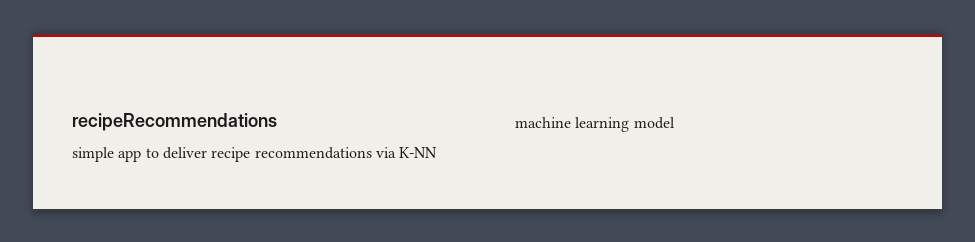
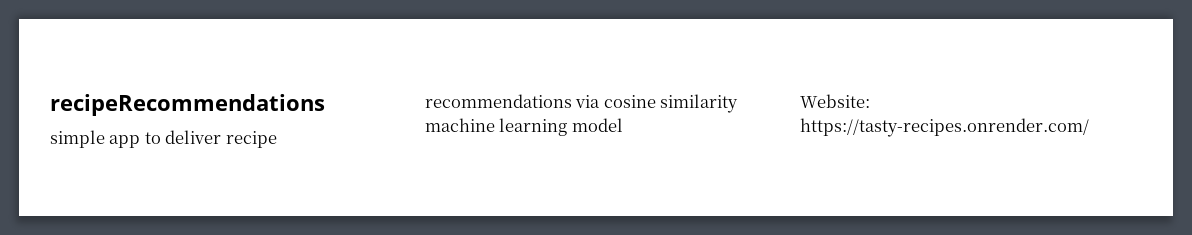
- simple app to deliver recipe recommendations via K-NN machine learning model
+ simple app to deliver recipe recommendations via cosine similarity machine learning model
+ Website: https://tasty-recipes.onrender.com/

